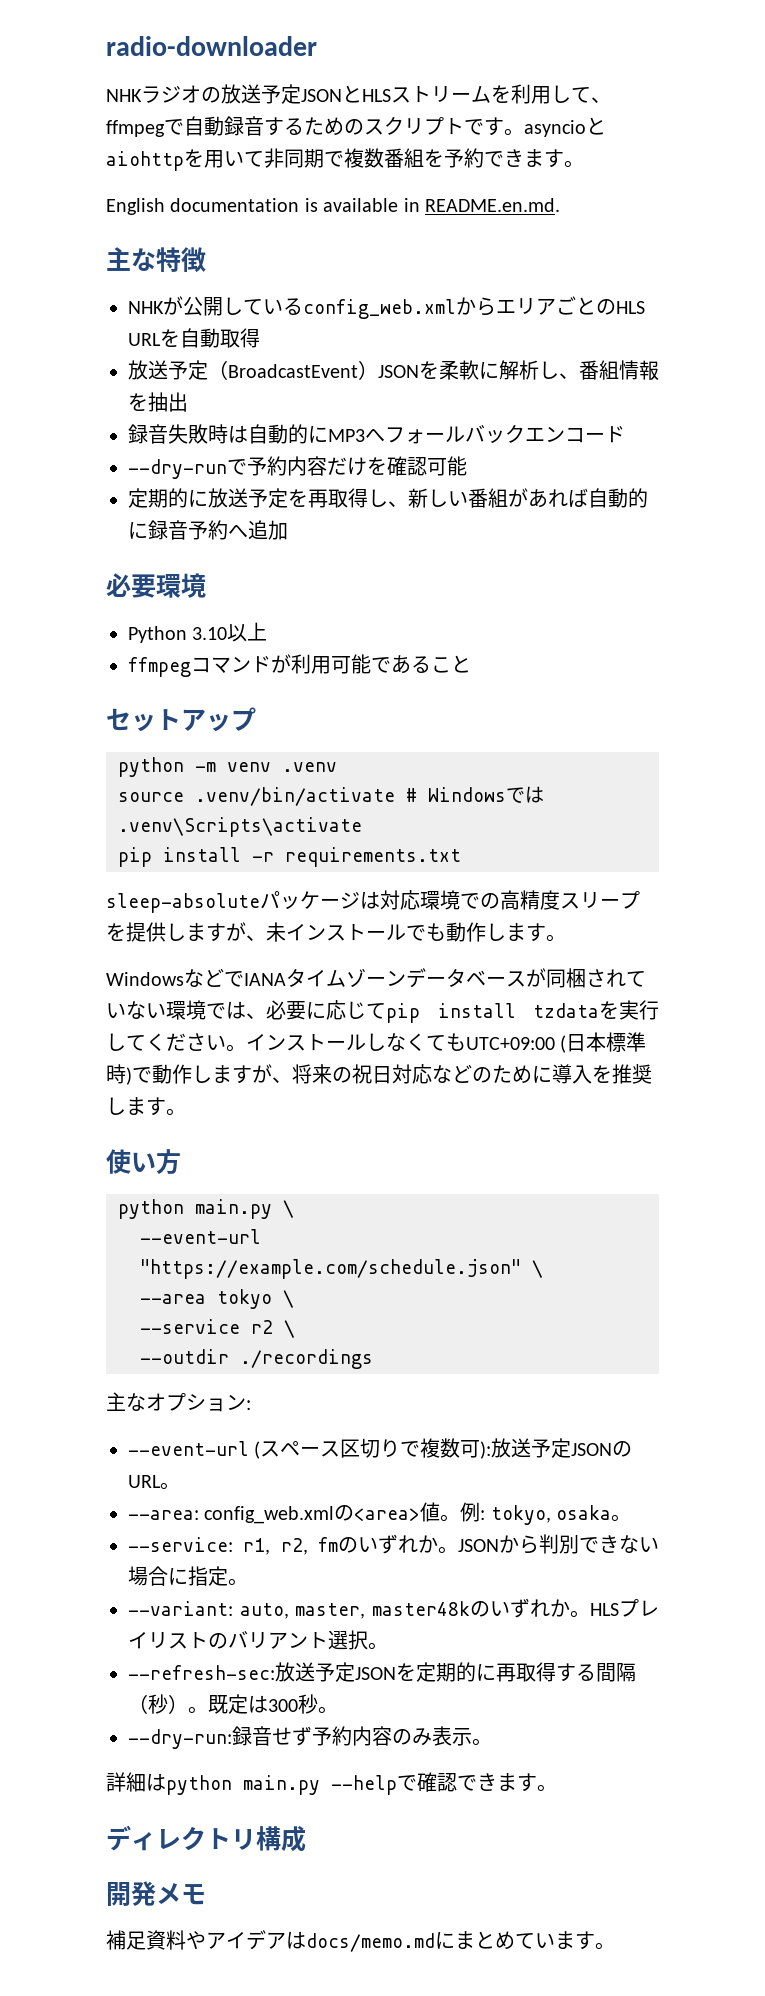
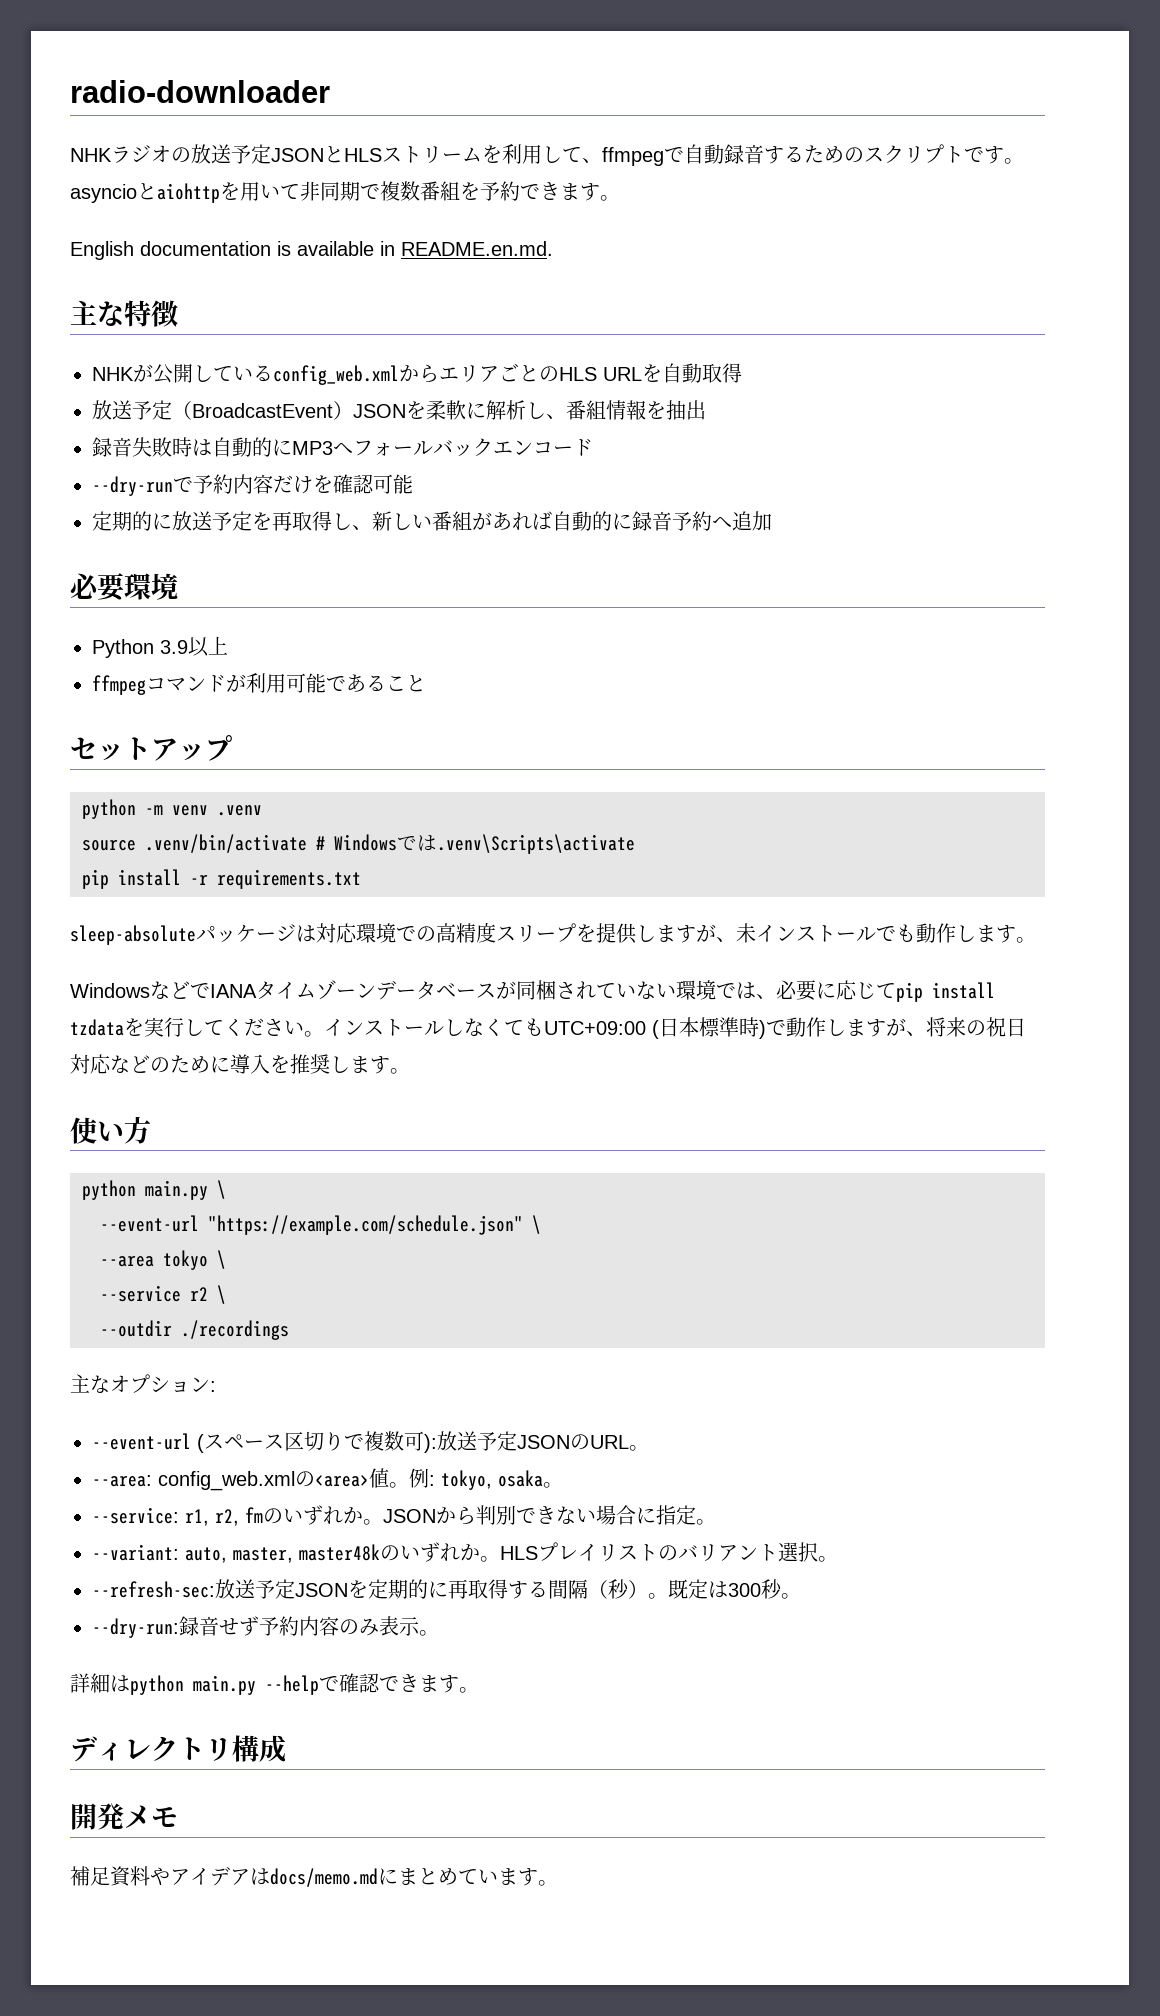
- Python 3.10以上
+ Python 3.9以上

